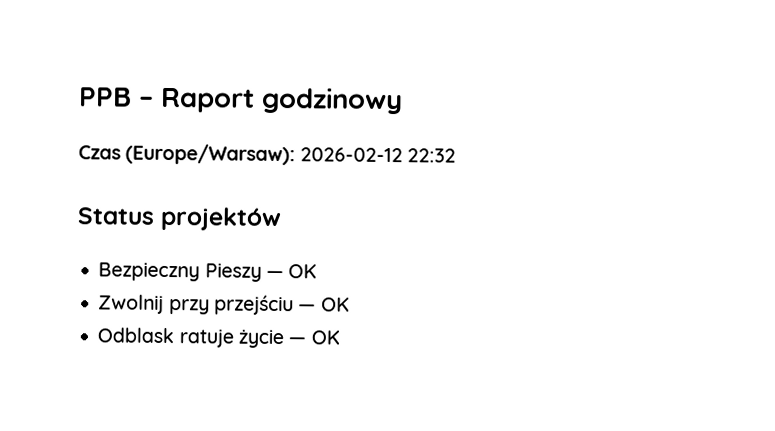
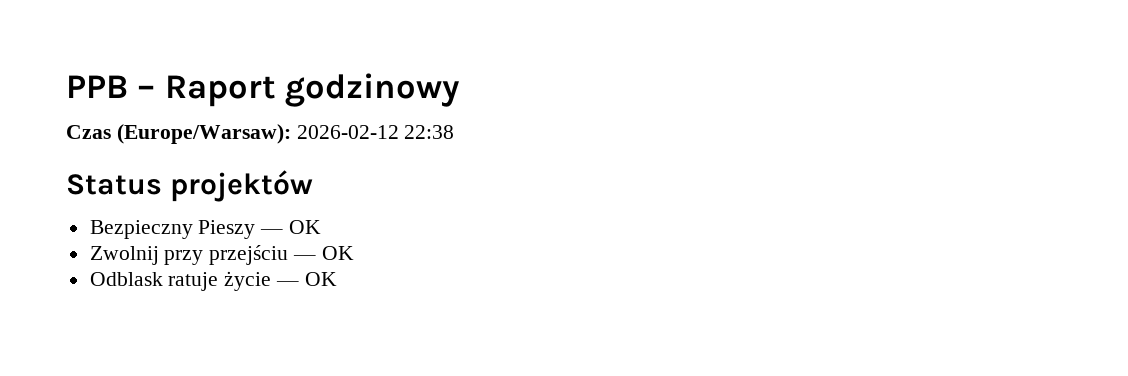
- Czas (Europe/Warsaw): 2026-02-12 22:32
+ Czas (Europe/Warsaw): 2026-02-12 22:38

